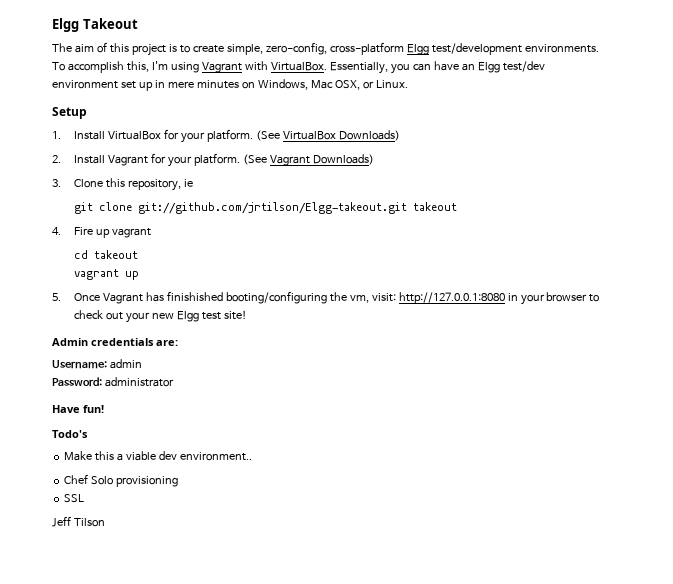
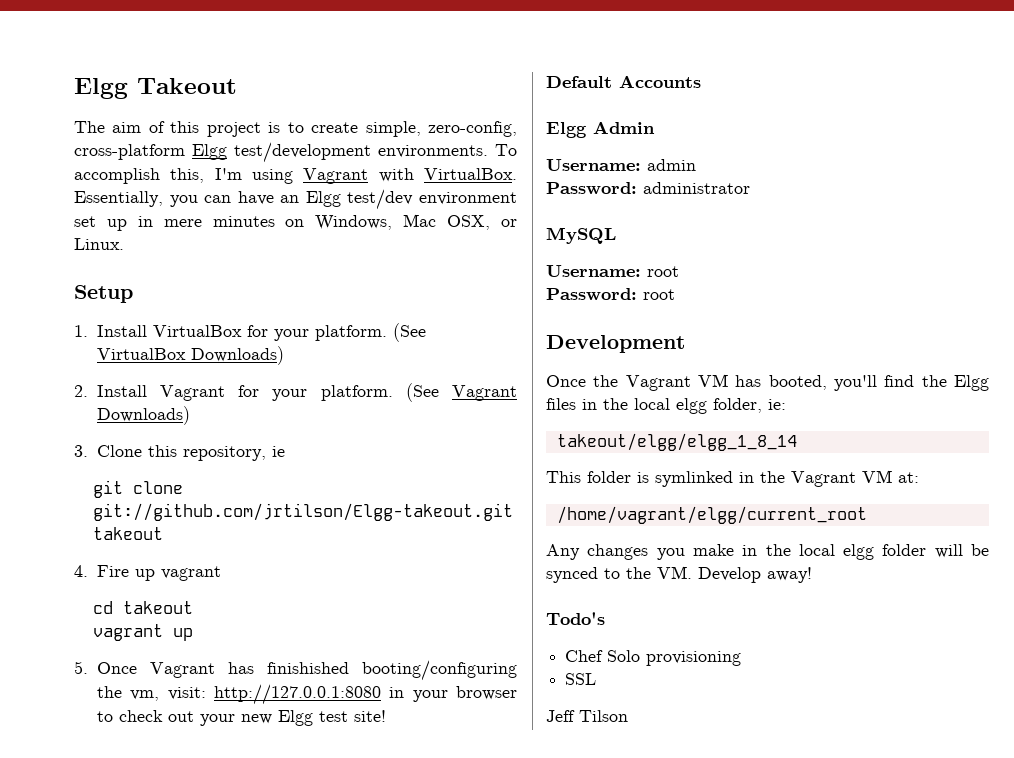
- Admin credentials are:
+ Default Accounts
+ Elgg Admin
- Have fun!
+ MySQL
+ Username: root
+ Password: root
+ Development
+ Once the Vagrant VM has booted, you'll find the Elgg files in the local elgg folder, ie:
+ takeout/elgg/elgg_1_8_14
+ This folder is symlinked in the Vagrant VM at:
+ /home/vagrant/elgg/current_root
+ Any changes you make in the local elgg folder will be synced to the VM. Develop away!
  Todo's
- Make this a viable dev environment..

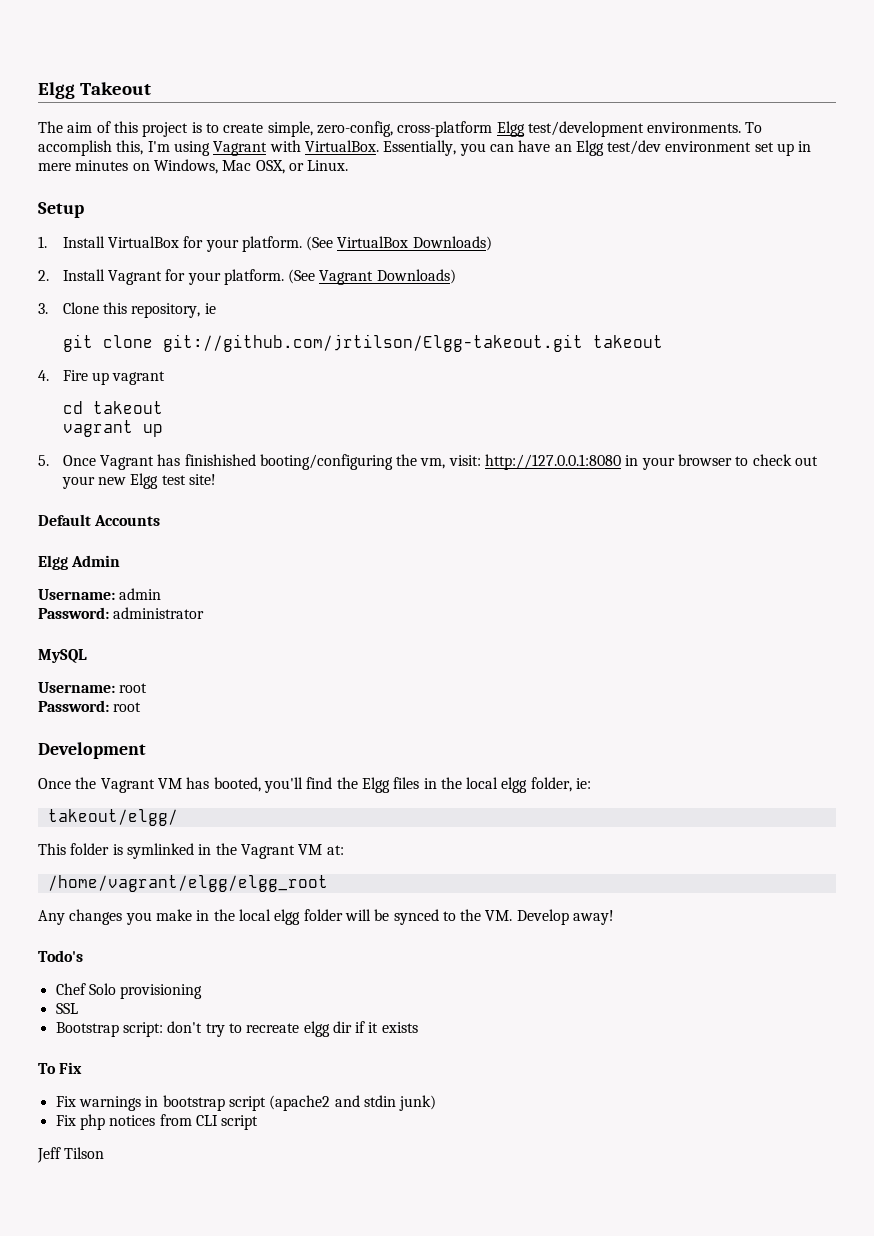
- takeout/elgg/elgg_1_8_14
+ takeout/elgg/
- /home/vagrant/elgg/current_root
+ /home/vagrant/elgg/elgg_root
+ Bootstrap script: don't try to recreate elgg dir if it exists
+ To Fix
+ Fix warnings in bootstrap script (apache2 and stdin junk)
+ Fix php notices from CLI script

